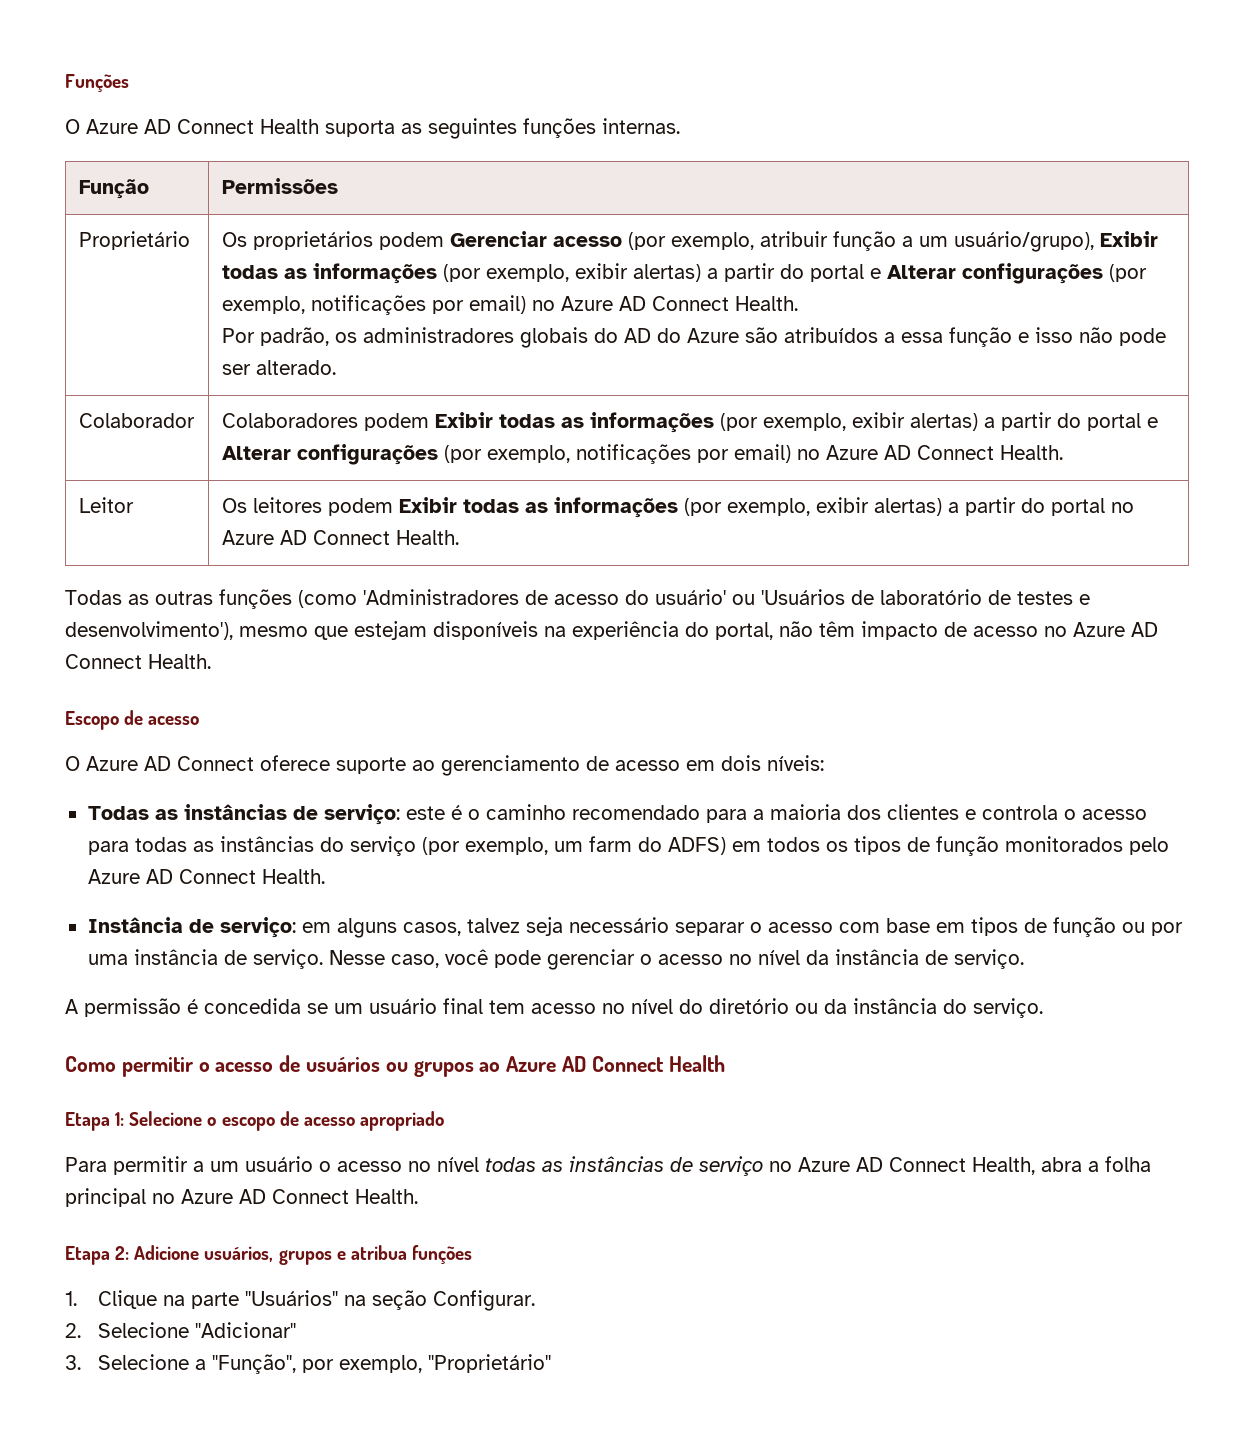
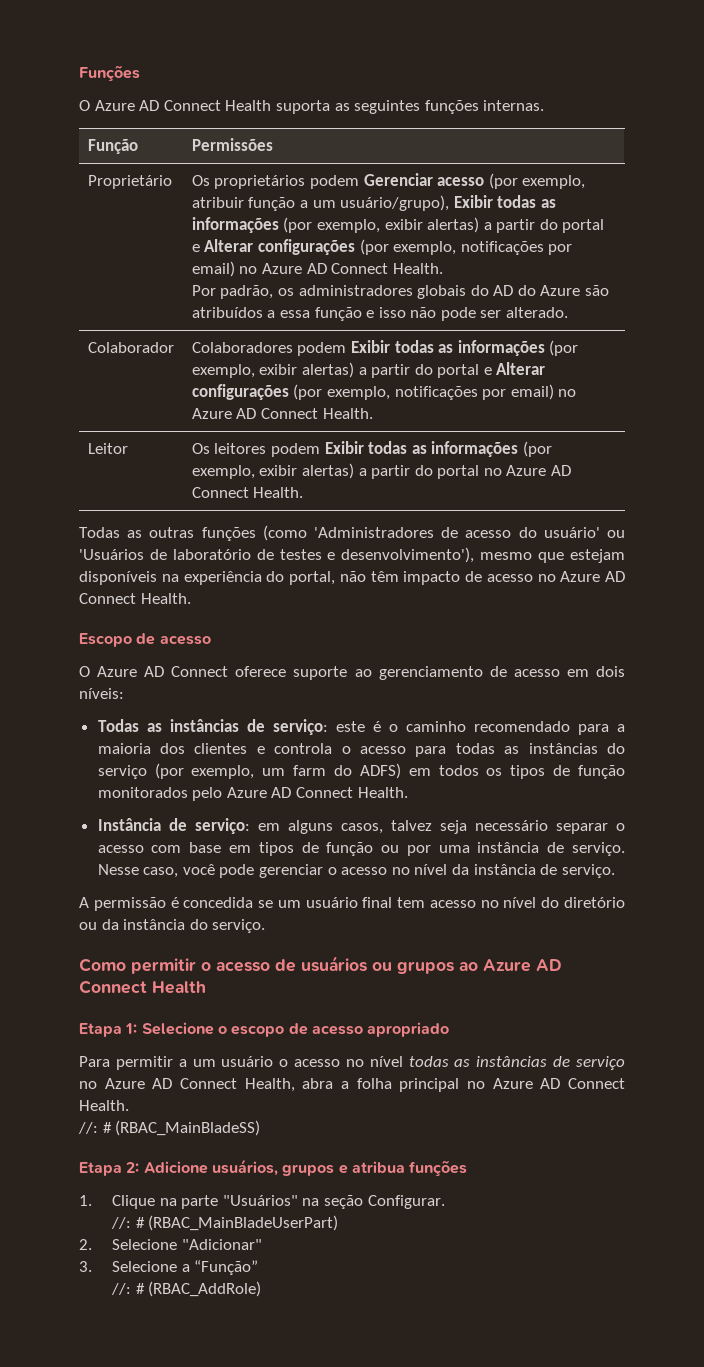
+ //: # (RBAC_MainBladeSS)
+ //: # (RBAC_MainBladeUserPart)
- 3. Selecione a "Função", por exemplo, "Proprietário"
+ 3. Selecione a “Função”
+ //: # (RBAC_AddRole)

